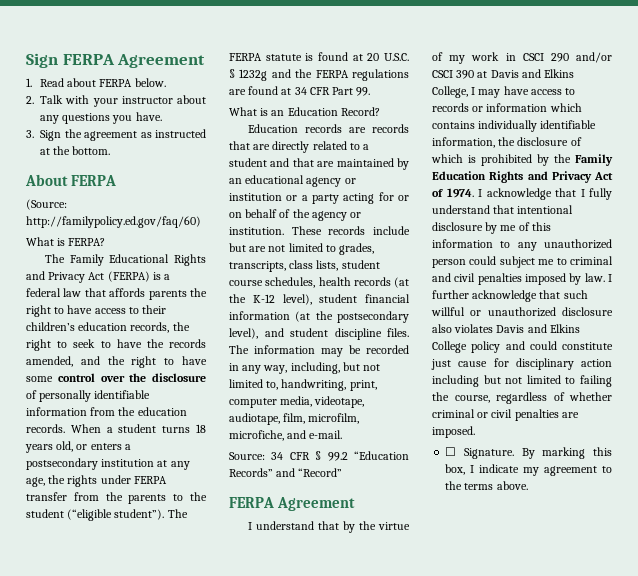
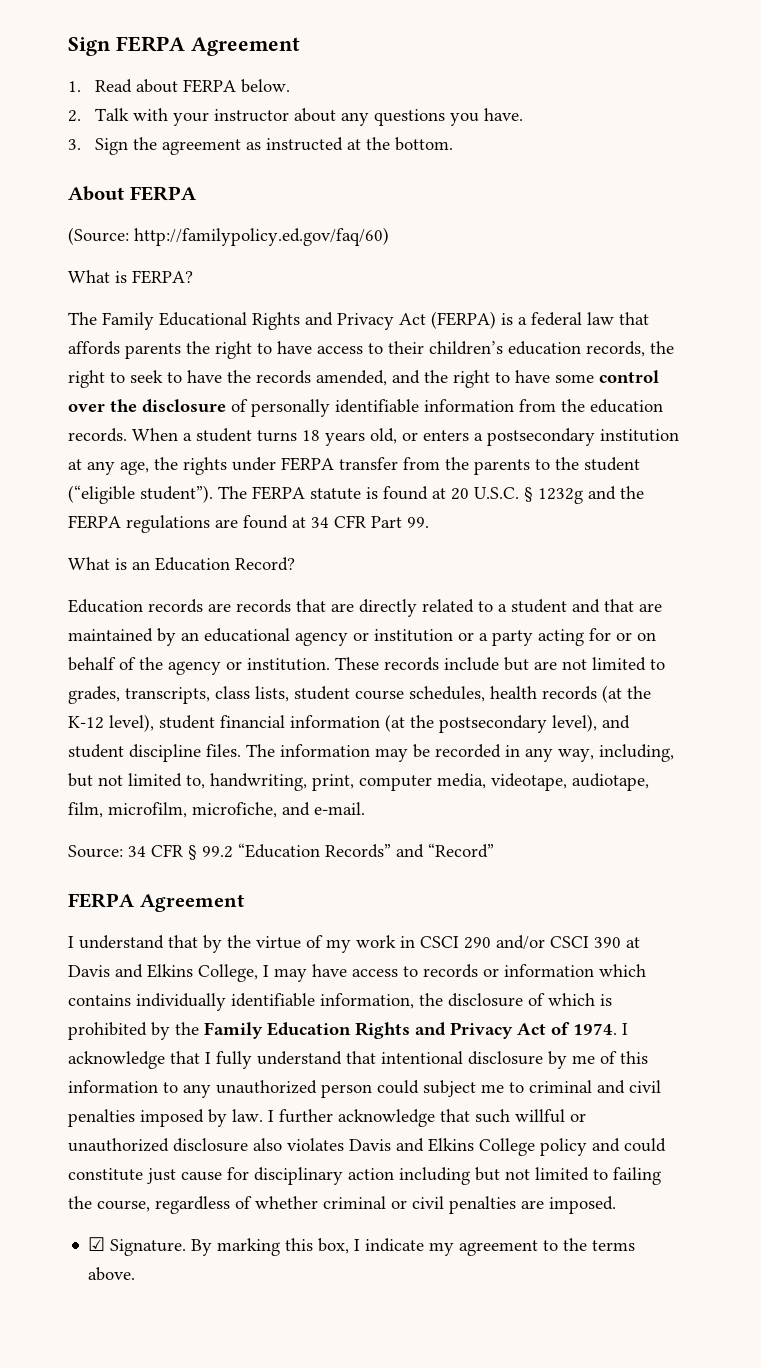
- ☐ Signature.
+ ☑ Signature.

